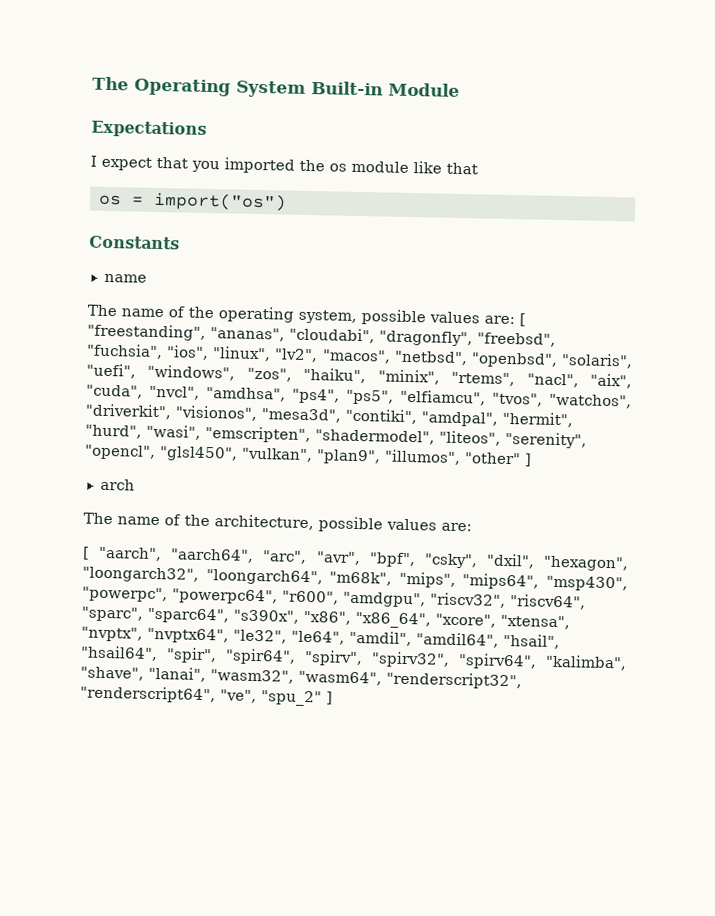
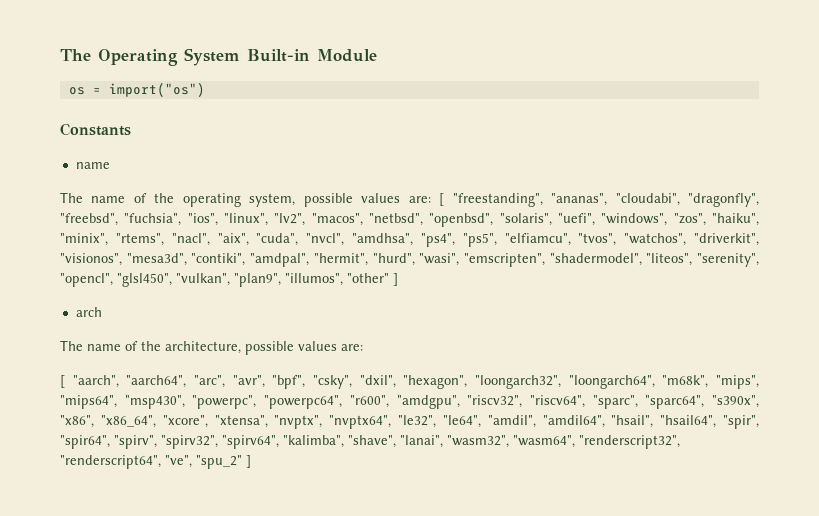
- Expectations
- I expect that you imported the os module like that

